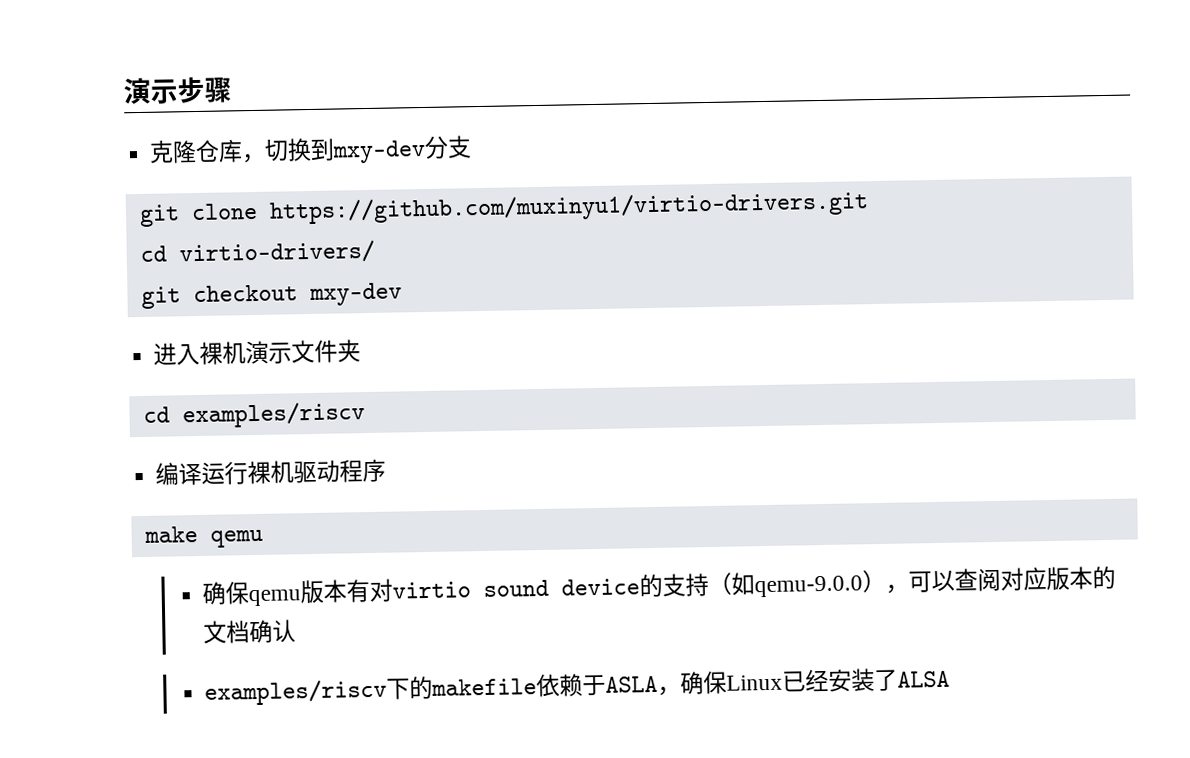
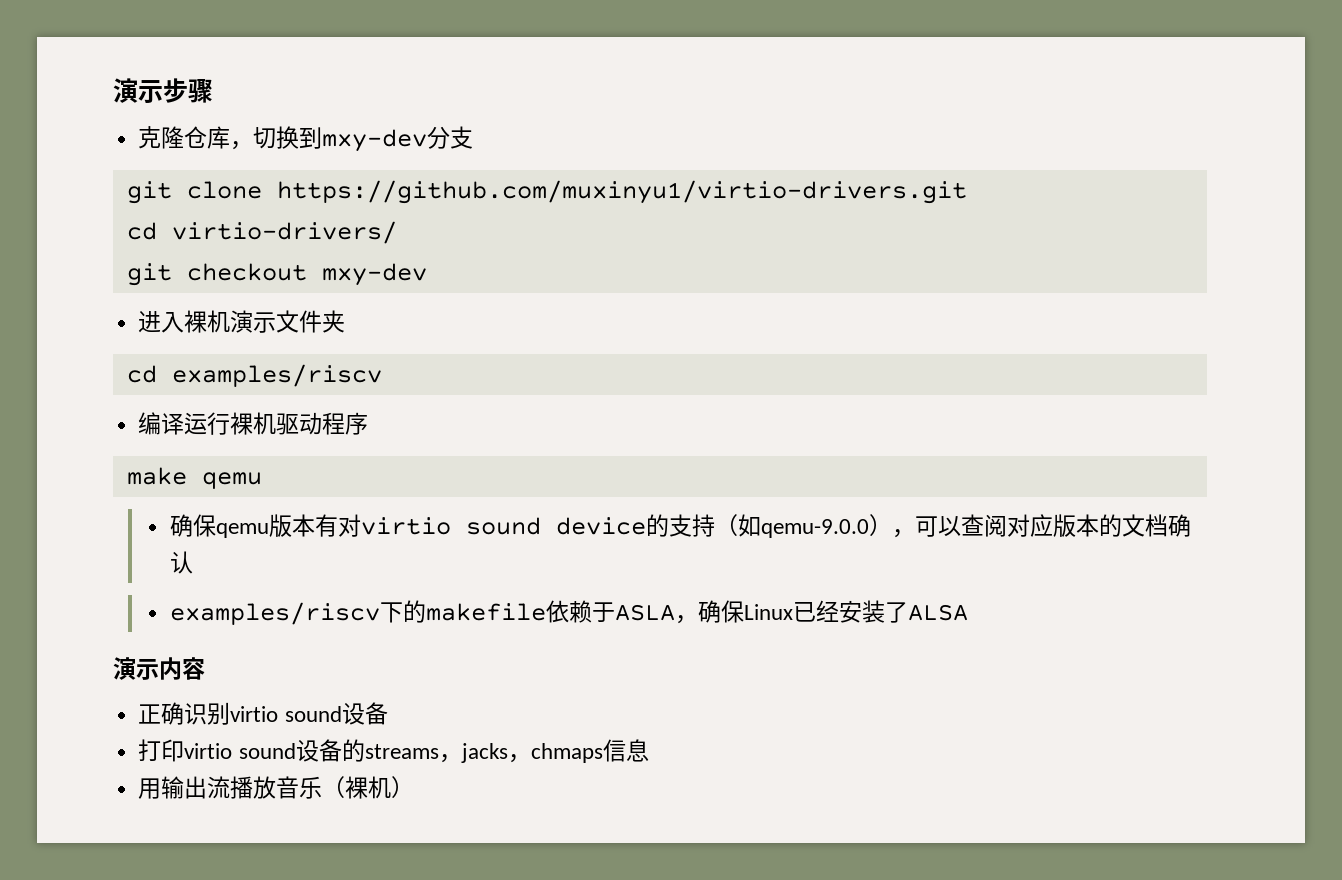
+ 演示内容
+ 正确识别virtio sound设备
+ 打印virtio sound设备的streams，jacks，chmaps信息
+ 用输出流播放音乐（裸机）

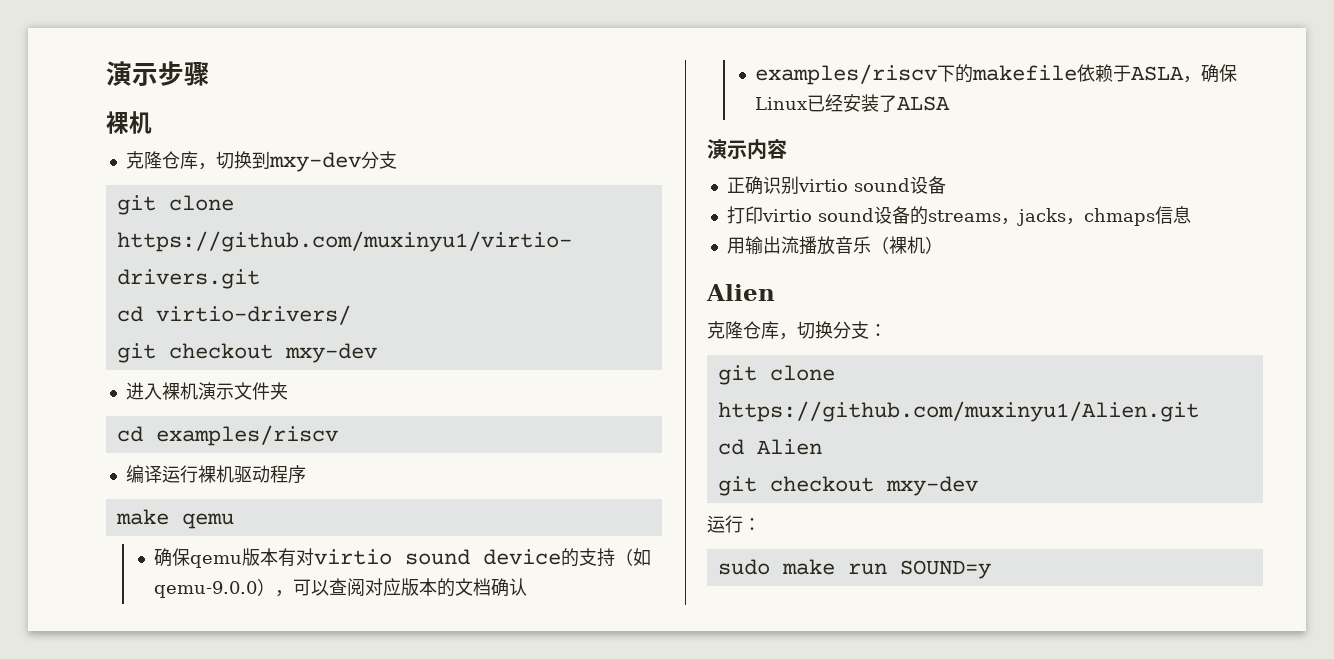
  演示步骤
+ 裸机
  用输出流播放音乐（裸机）
+ Alien
+ 克隆仓库，切换分支：
+ git clone https://github.com/muxinyu1/Alien.git
+ cd Alien
+ git checkout mxy-dev
+ 运行：
+ sudo make run SOUND=y

